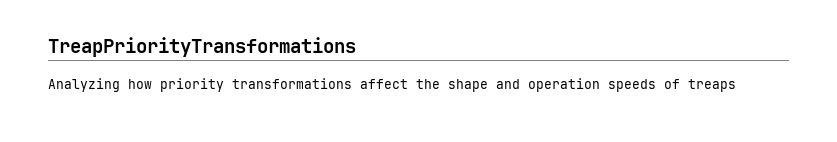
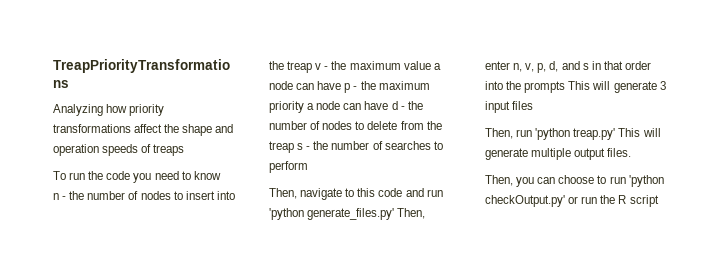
+ To run the code you need to know
+ n - the number of nodes to insert into the treap v - the maximum value a node can have p - the maximum priority a node can have d - the number of nodes to delete from the treap s - the number of searches to perform
+ Then, navigate to this code and run 'python generate_files.py' Then, enter n, v, p, d, and s in that order into the prompts This will generate 3 input files
+ Then, run 'python treap.py' This will generate multiple output files.
+ Then, you can choose to run 'python checkOutput.py' or run the R script

